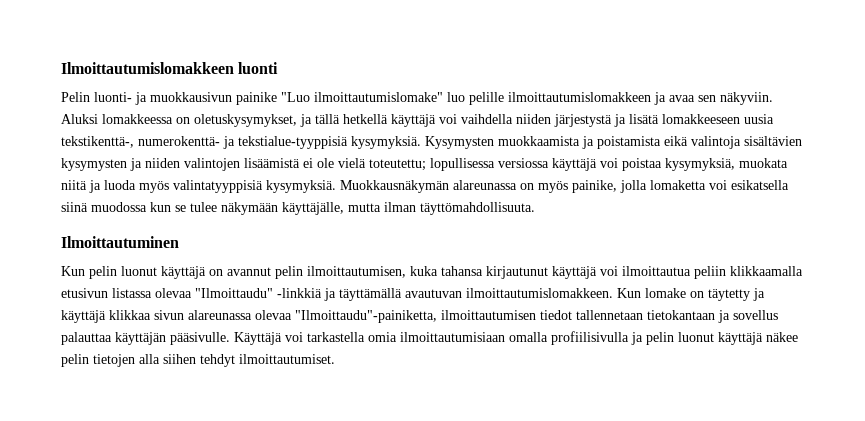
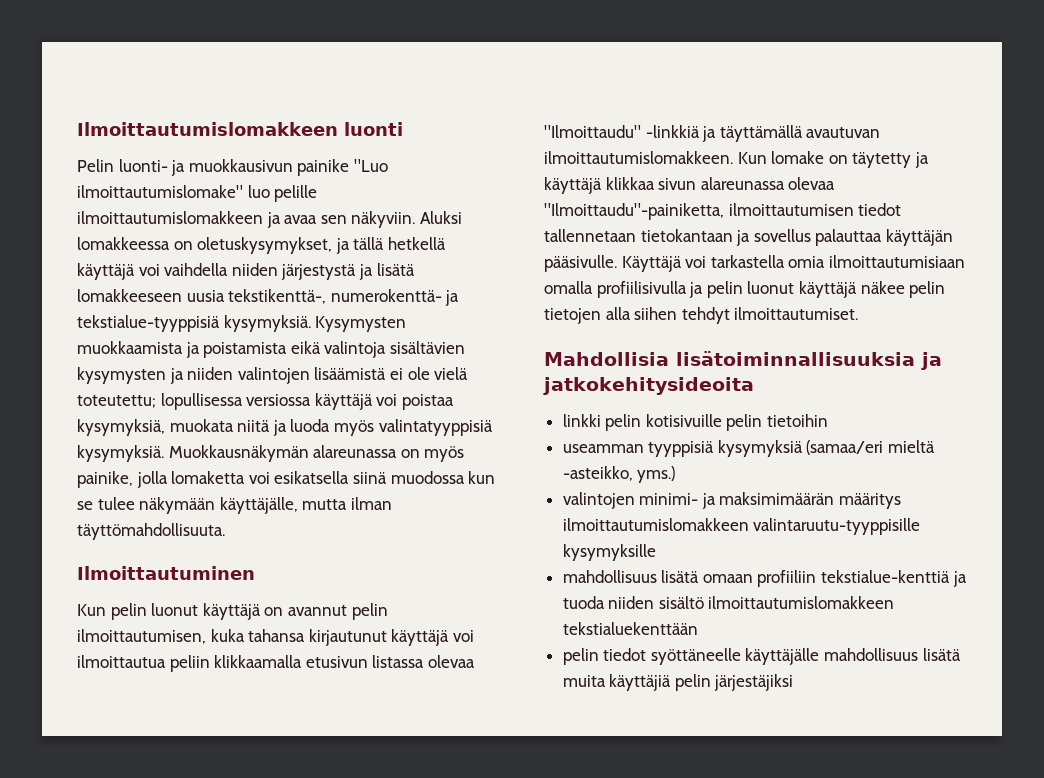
+ Mahdollisia lisätoiminnallisuuksia ja jatkokehitysideoita
+ linkki pelin kotisivuille pelin tietoihin
+ useamman tyyppisiä kysymyksiä (samaa/eri mieltä -asteikko, yms.)
+ valintojen minimi- ja maksimimäärän määritys ilmoittautumislomakkeen valintaruutu-tyyppisille kysymyksille
+ mahdollisuus lisätä omaan profiiliin tekstialue-kenttiä ja tuoda niiden sisältö ilmoittautumislomakkeen tekstialuekenttään
+ pelin tiedot syöttäneelle käyttäjälle mahdollisuus lisätä muita käyttäjiä pelin järjestäjiksi

